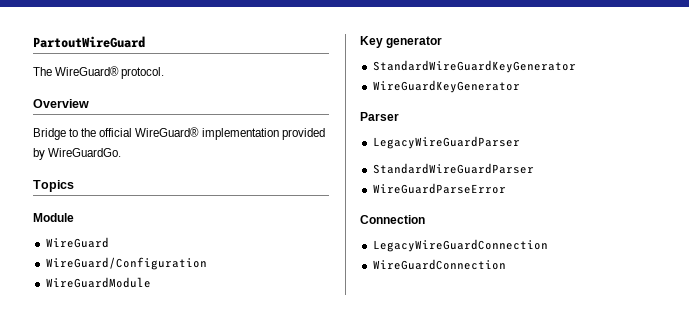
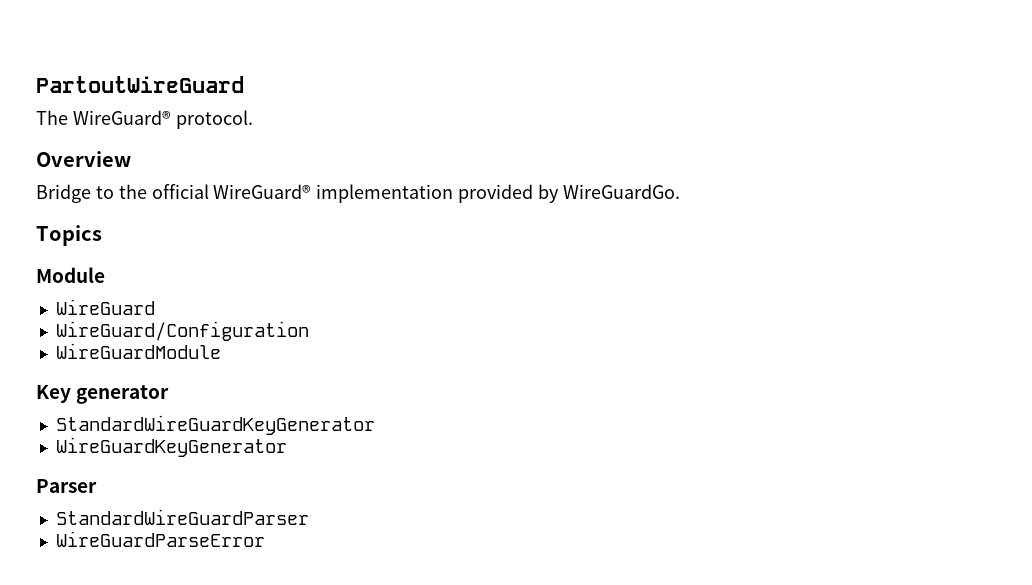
- LegacyWireGuardParser
- Connection
- LegacyWireGuardConnection
- WireGuardConnection

